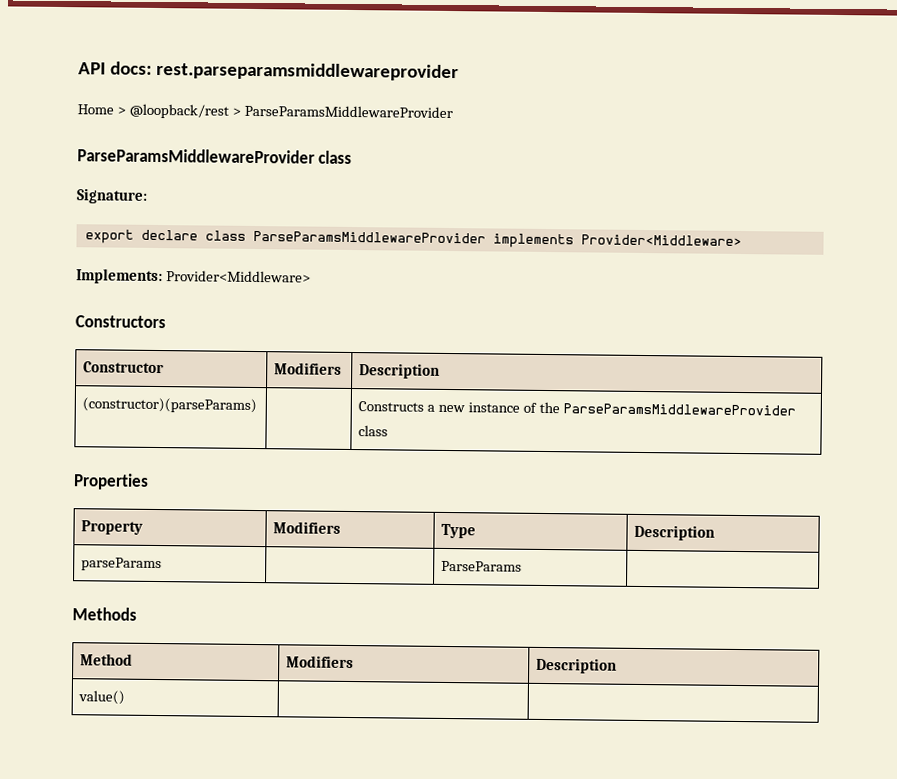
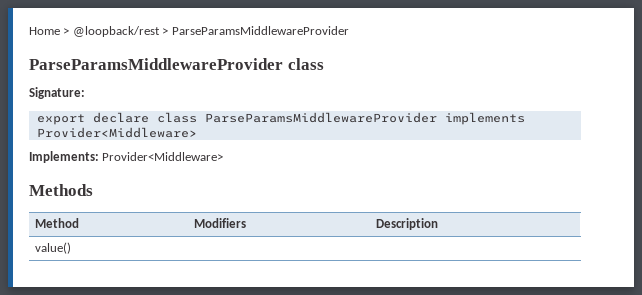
- API docs: rest.parseparamsmiddlewareprovider
- Constructors
- Constructor | Modifiers | Description
- (constructor)(parseParams) | | Constructs a new instance of the ParseParamsMiddlewareProvider class
- Properties
- Property | Modifiers | Type | Description
- parseParams | | ParseParams |

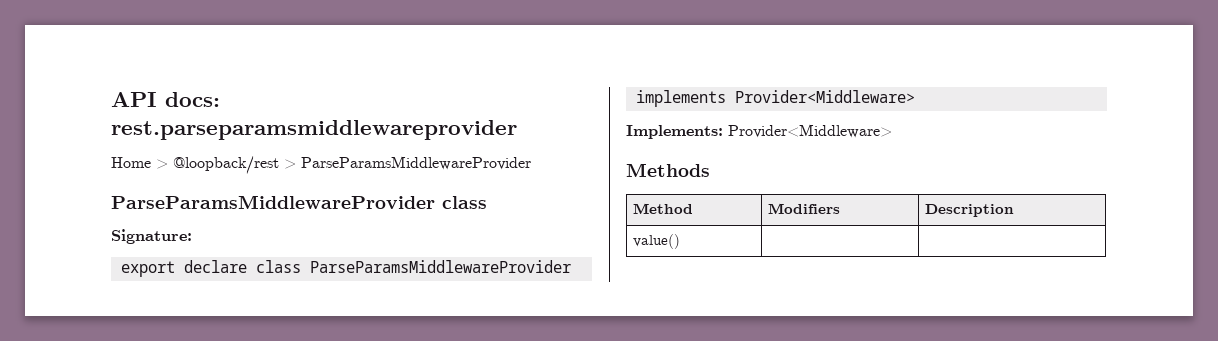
+ API docs: rest.parseparamsmiddlewareprovider

